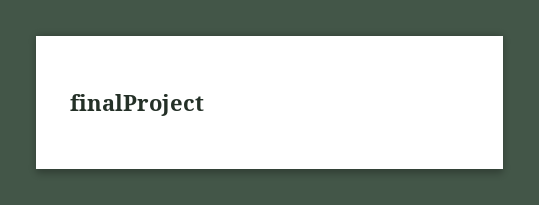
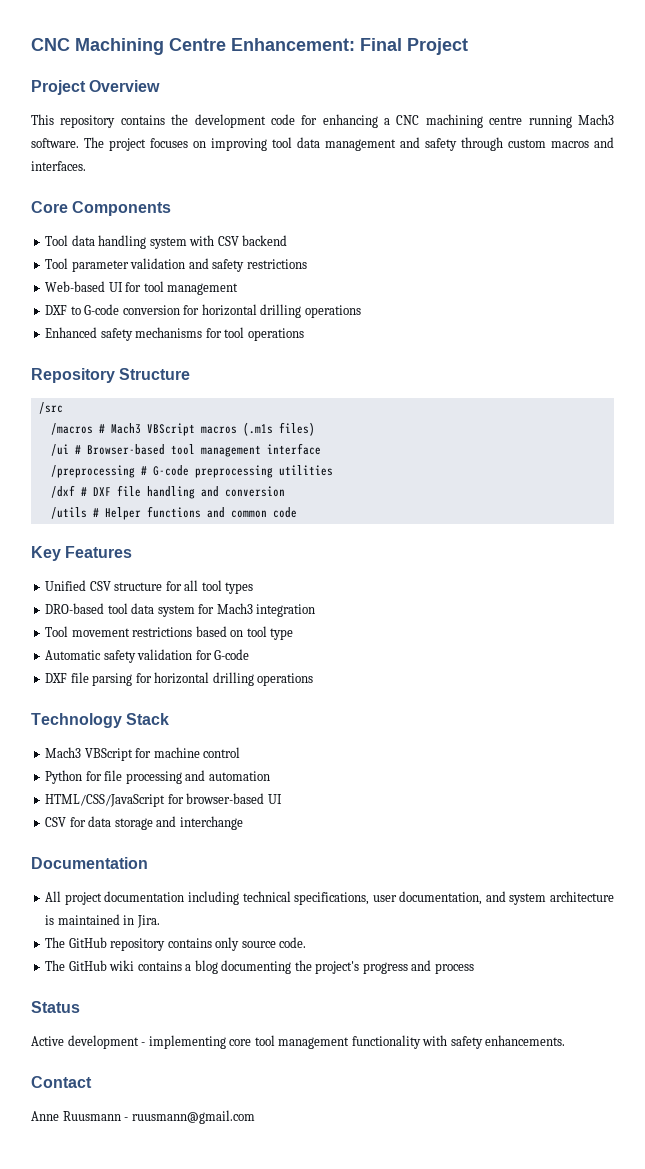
- finalProject
+ CNC Machining Centre Enhancement: Final Project
+ Project Overview
+ This repository contains the development code for enhancing a CNC machining centre running Mach3 software. The project focuses on improving tool data management and safety through custom macros and interfaces.
+ Core Components
+ Tool data handling system with CSV backend
+ Tool parameter validation and safety restrictions
+ Web-based UI for tool management
+ DXF to G-code conversion for horizontal drilling operations
+ Enhanced safety mechanisms for tool operations
+ Repository Structure
+ /src
+ /macros # Mach3 VBScript macros (.m1s files)
+ /ui # Browser-based tool management interface
+ /preprocessing # G-code preprocessing utilities
+ /dxf # DXF file handling and conversion
+ /utils # Helper functions and common code
+ Key Features
+ Unified CSV structure for all tool types
+ DRO-based tool data system for Mach3 integration
+ Tool movement restrictions based on tool type
+ Automatic safety validation for G-code
+ DXF file parsing for horizontal drilling operations
+ Technology Stack
+ Mach3 VBScript for machine control
+ Python for file processing and automation
+ HTML/CSS/JavaScript for browser-based UI
+ CSV for data storage and interchange
+ Documentation
+ All project documentation including technical specifications, user documentation, and system architecture is maintained in Jira.
+ The GitHub repository contains only source code.
+ The GitHub wiki contains a blog documenting the project's progress and process
+ Status
+ Active development - implementing core tool management functionality with safety enhancements.
+ Contact
+ Anne Ruusmann - ruusmann@gmail.com

